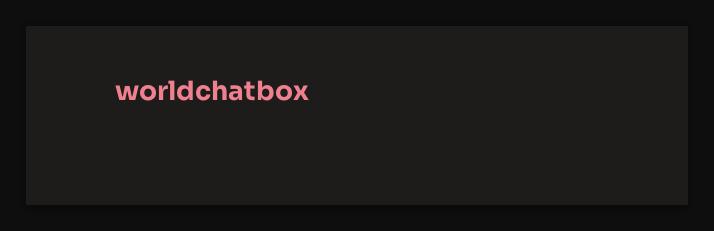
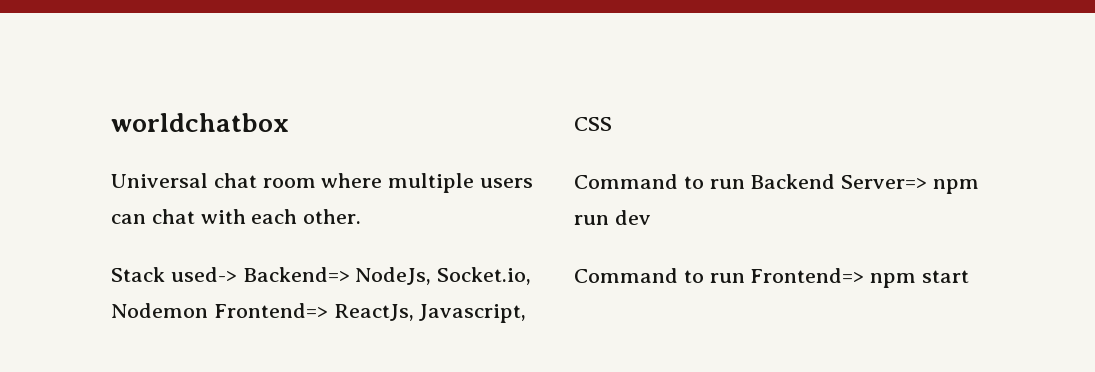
+ Universal chat room where multiple users can chat with each other.
+ Stack used-> Backend=> NodeJs, Socket.io, Nodemon Frontend=> ReactJs, Javascript, CSS
+ Command to run Backend Server=> npm run dev
+ Command to run Frontend=> npm start

